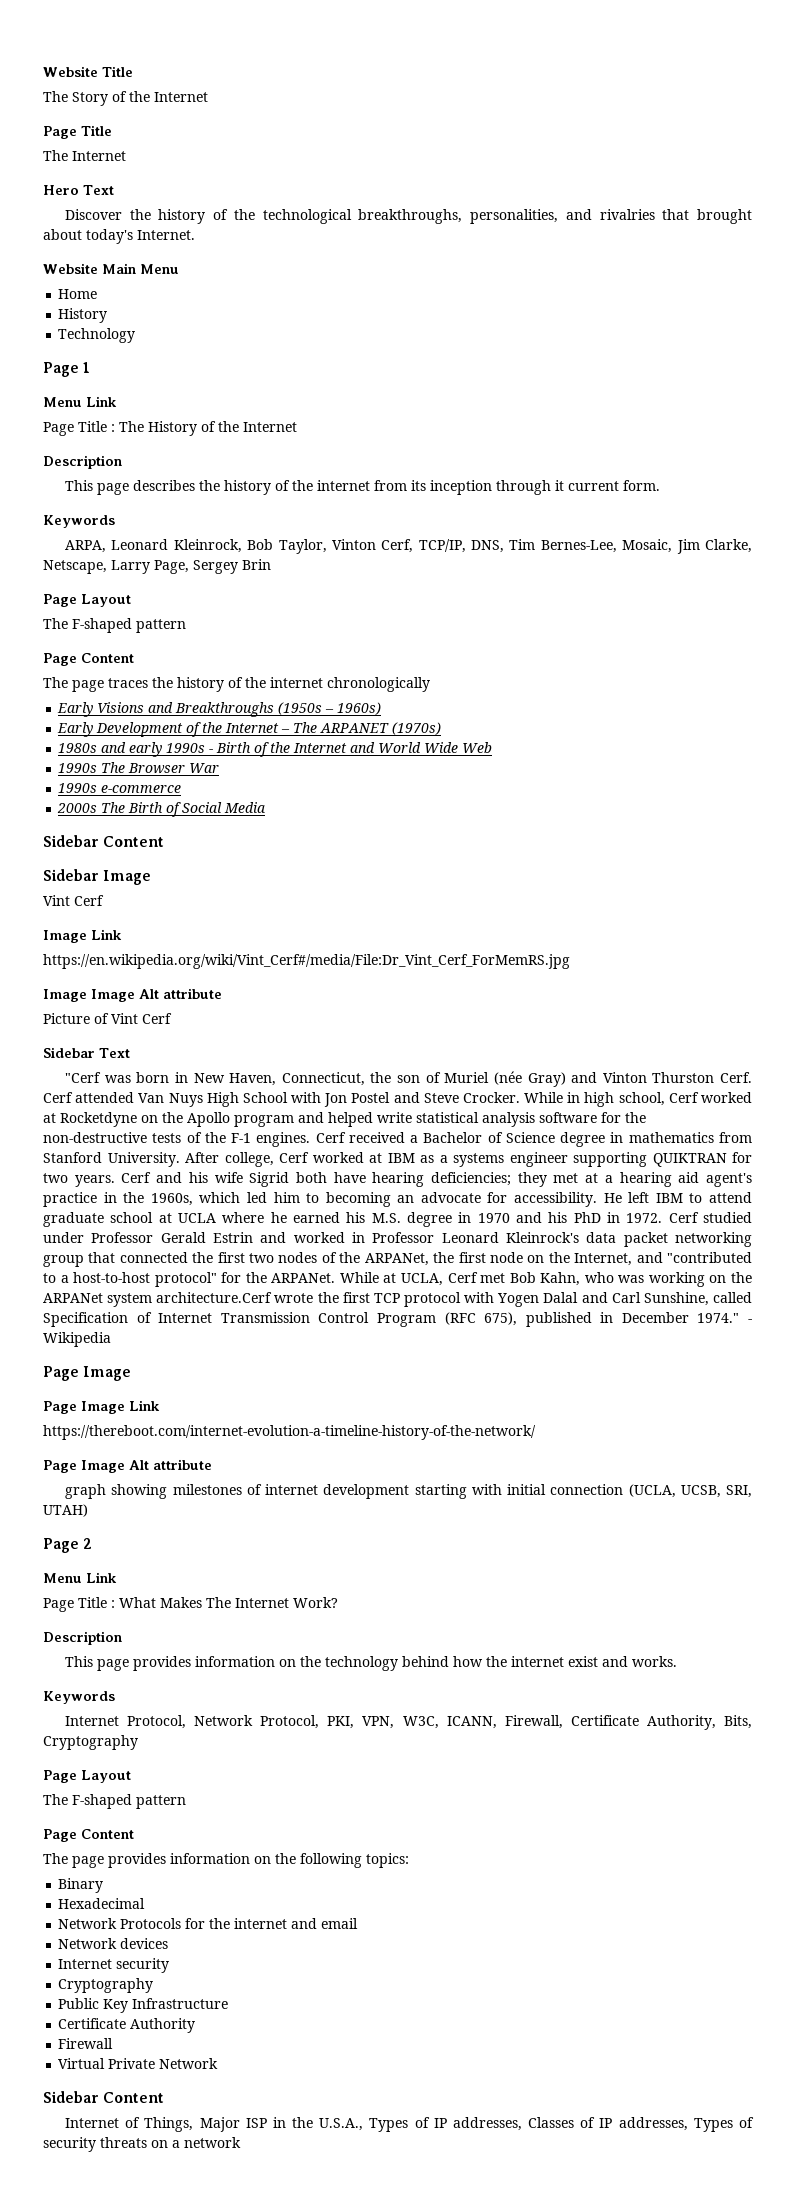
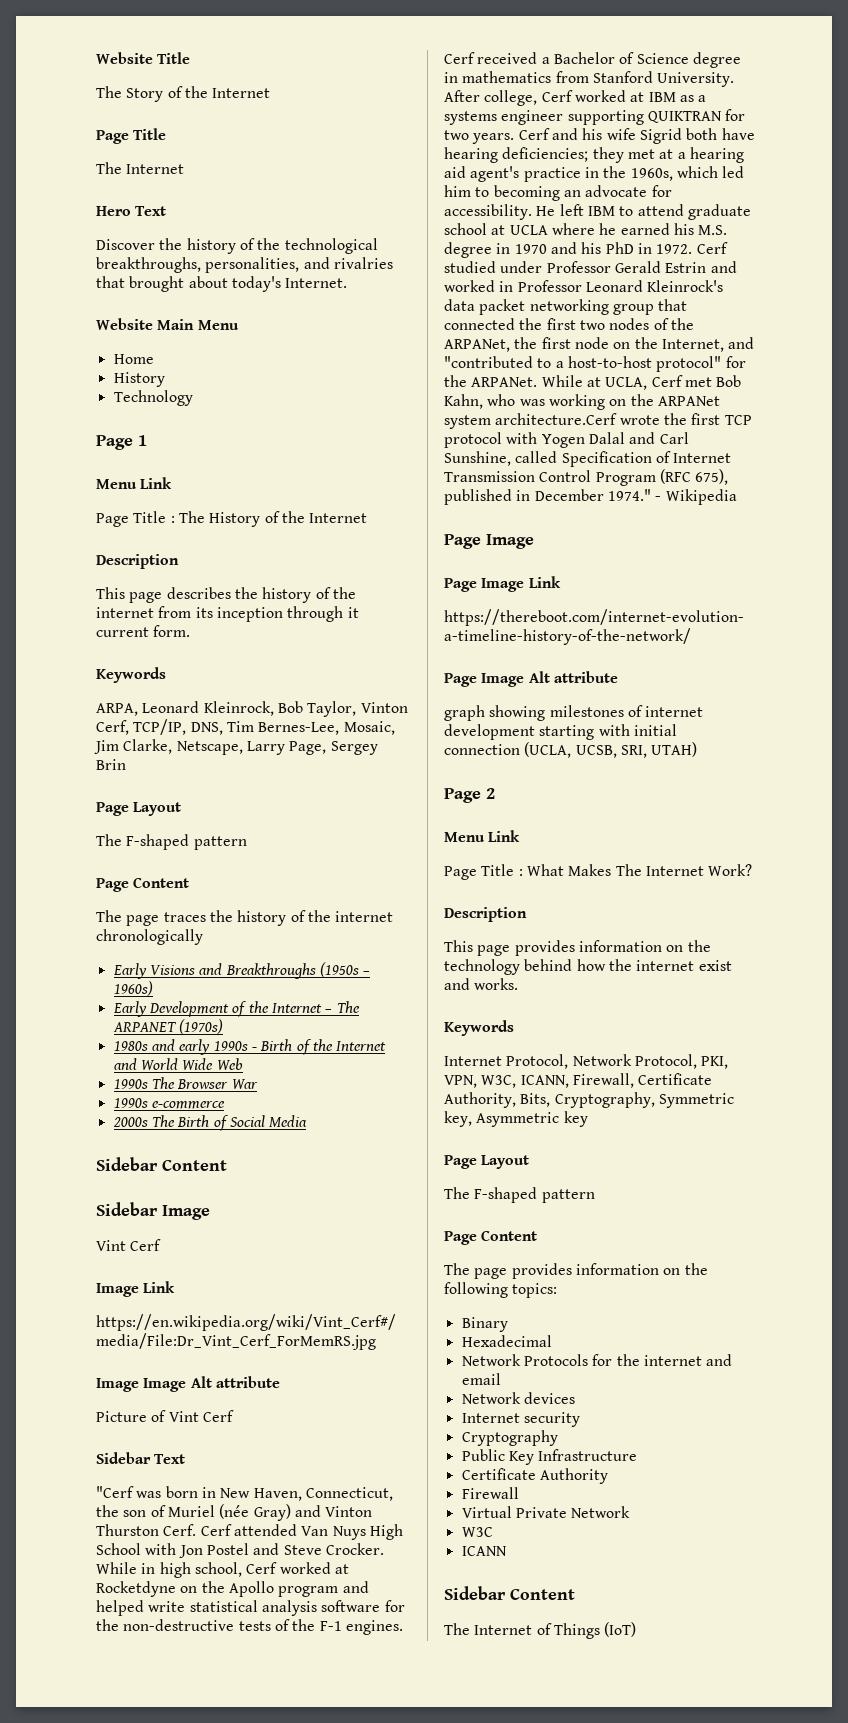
- Internet Protocol, Network Protocol, PKI, VPN, W3C, ICANN, Firewall, Certificate Authority, Bits, Cryptography
+ Internet Protocol, Network Protocol, PKI, VPN, W3C, ICANN, Firewall, Certificate Authority, Bits, Cryptography, Symmetric key, Asymmetric key
  Virtual Private Network
+ W3C
+ ICANN
  Sidebar Content
- Internet of Things, Major ISP in the U.S.A., Types of IP addresses, Classes of IP addresses, Types of security threats on a network
+ The Internet of Things (IoT)

